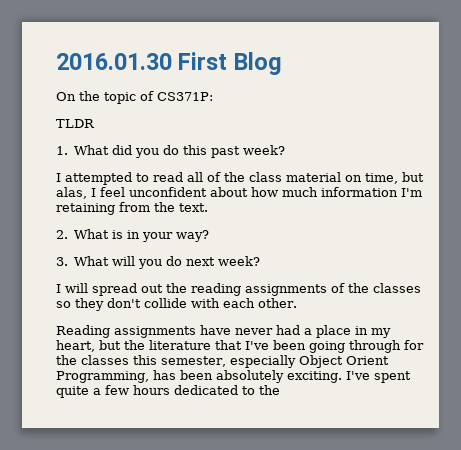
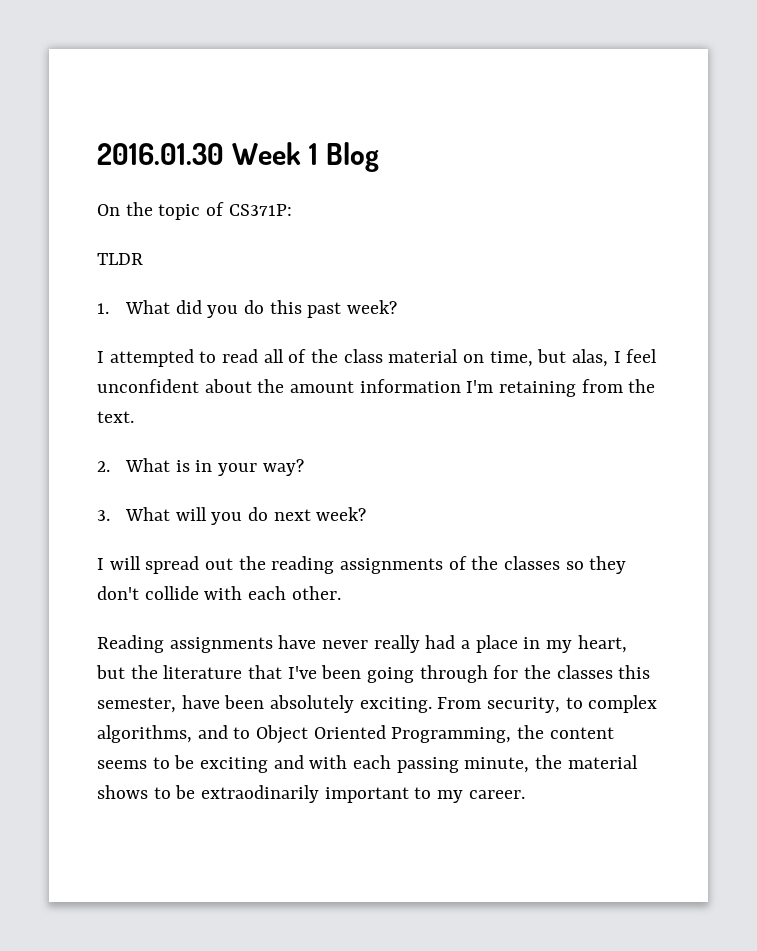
- 2016.01.30 First Blog
+ 2016.01.30 Week 1 Blog
- I attempted to read all of the class material on time, but alas, I feel unconfident about how much information I'm retaining from the text.
+ I attempted to read all of the class material on time, but alas, I feel unconfident about the amount information I'm retaining from the text.
- Reading assignments have never had a place in my heart, but the literature that I've been going through for the classes this semester, especially Object Orient Programming, has been absolutely exciting. I've spent quite a few hours dedicated to the
+ Reading assignments have never really had a place in my heart, but the literature that I've been going through for the classes this semester, have been absolutely exciting. From security, to complex algorithms, and to Object Oriented Programming, the content seems to be exciting and with each passing minute, the material shows to be extraodinarily important to my career.

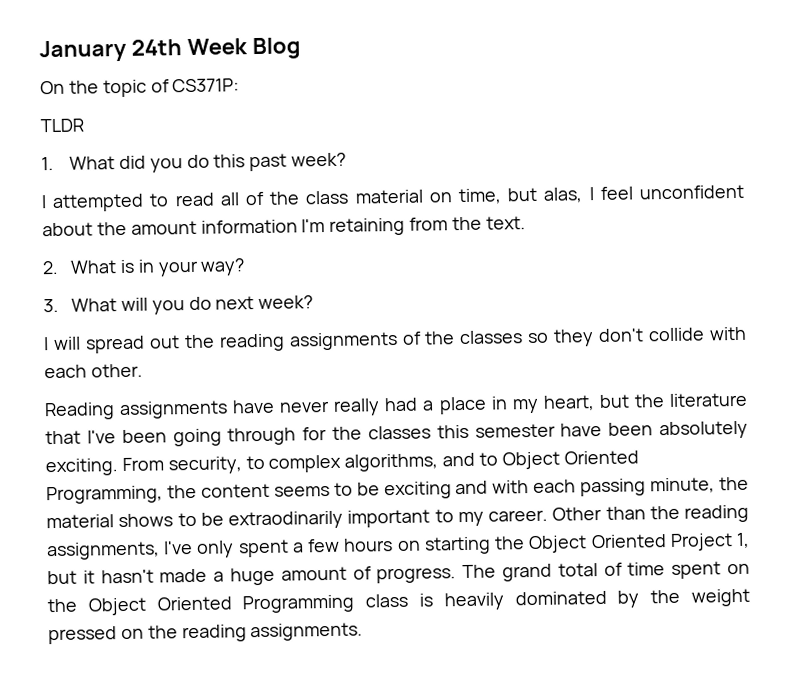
- 2016.01.30 Week 1 Blog
+ January 24th Week Blog
- Reading assignments have never really had a place in my heart, but the literature that I've been going through for the classes this semester, have been absolutely exciting.
+ Reading assignments have never really had a place in my heart, but the literature that I've been going through for the classes this semester have been absolutely exciting.
+ Other than the reading assignments, I've only spent a few hours on starting the Object Oriented Project 1, but it hasn't made a huge amount of progress. The grand total of time spent on the Object Oriented Programming class is heavily dominated by the weight pressed on the reading assignments.

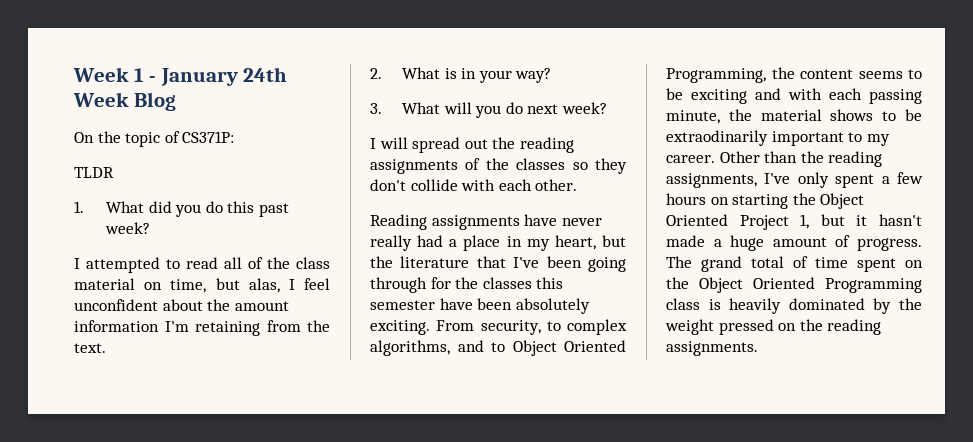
- January 24th Week Blog
+ Week 1 - January 24th Week Blog

